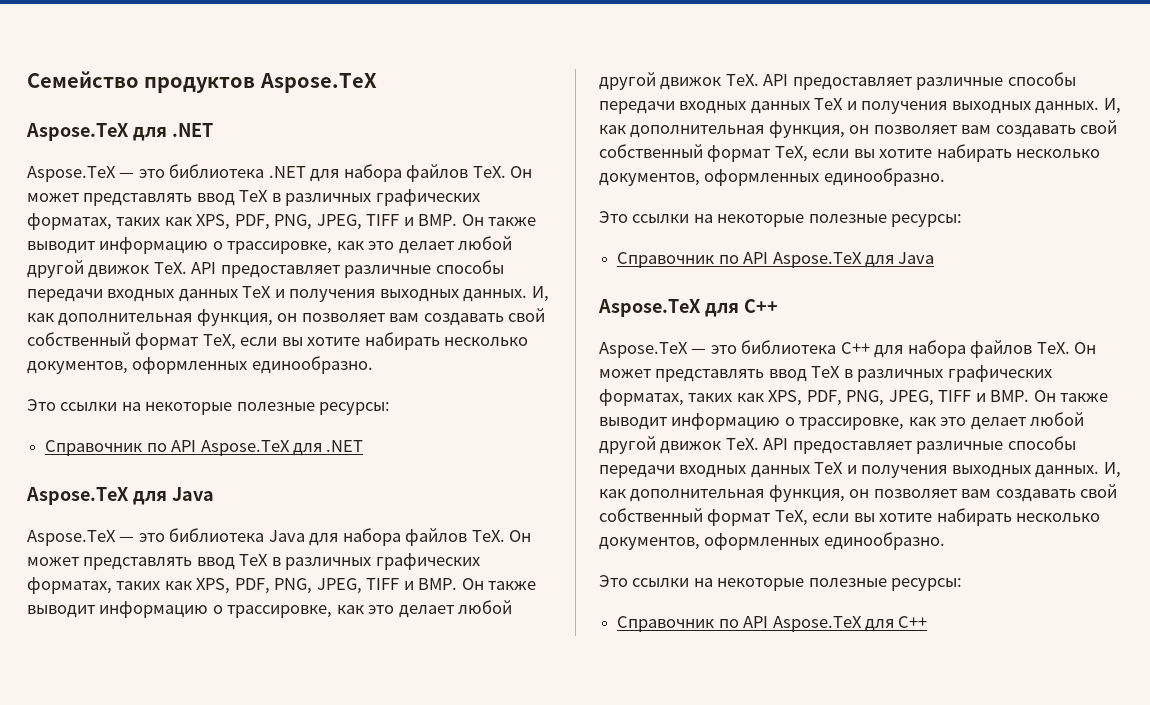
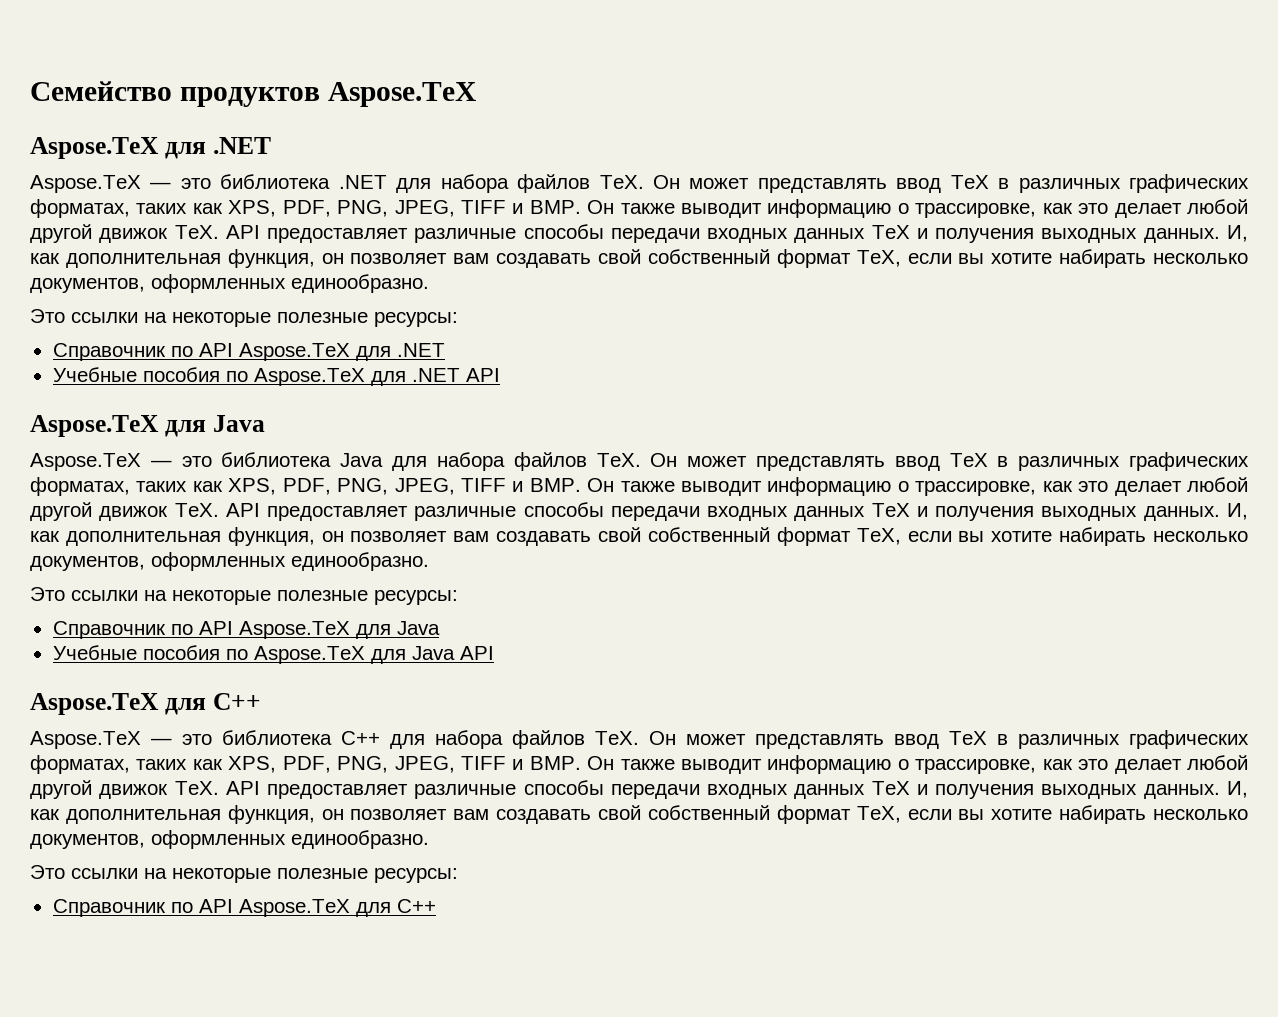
+ Учебные пособия по Aspose.TeX для .NET API
+ Учебные пособия по Aspose.TeX для Java API

